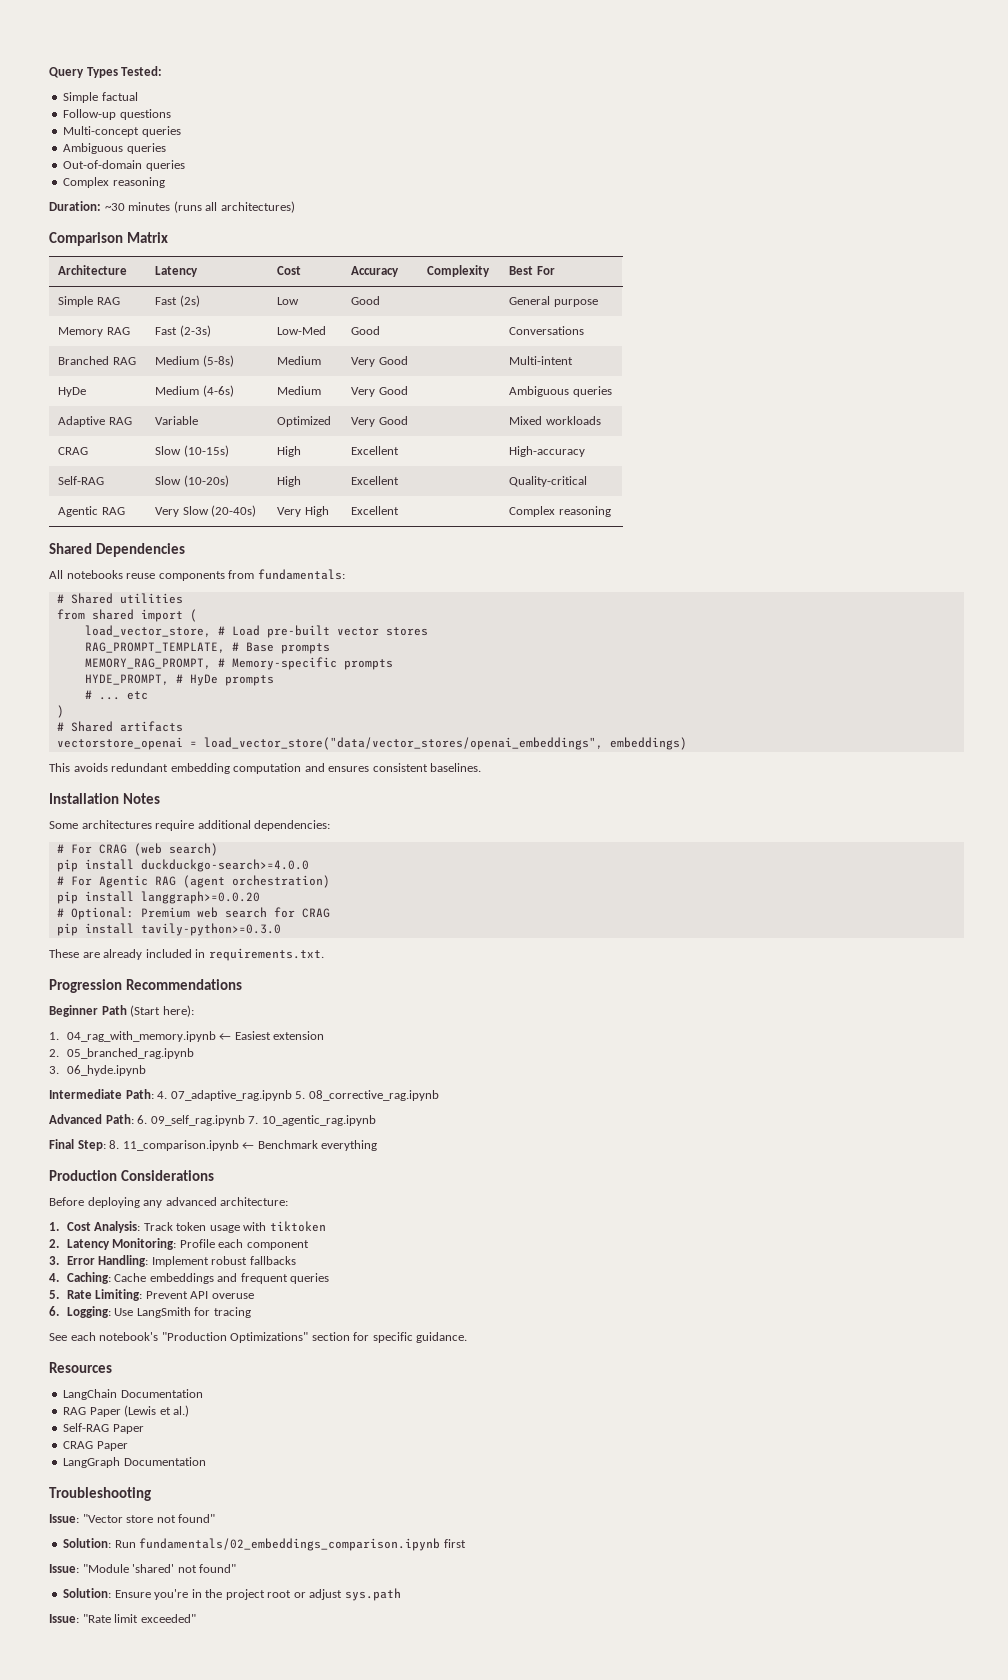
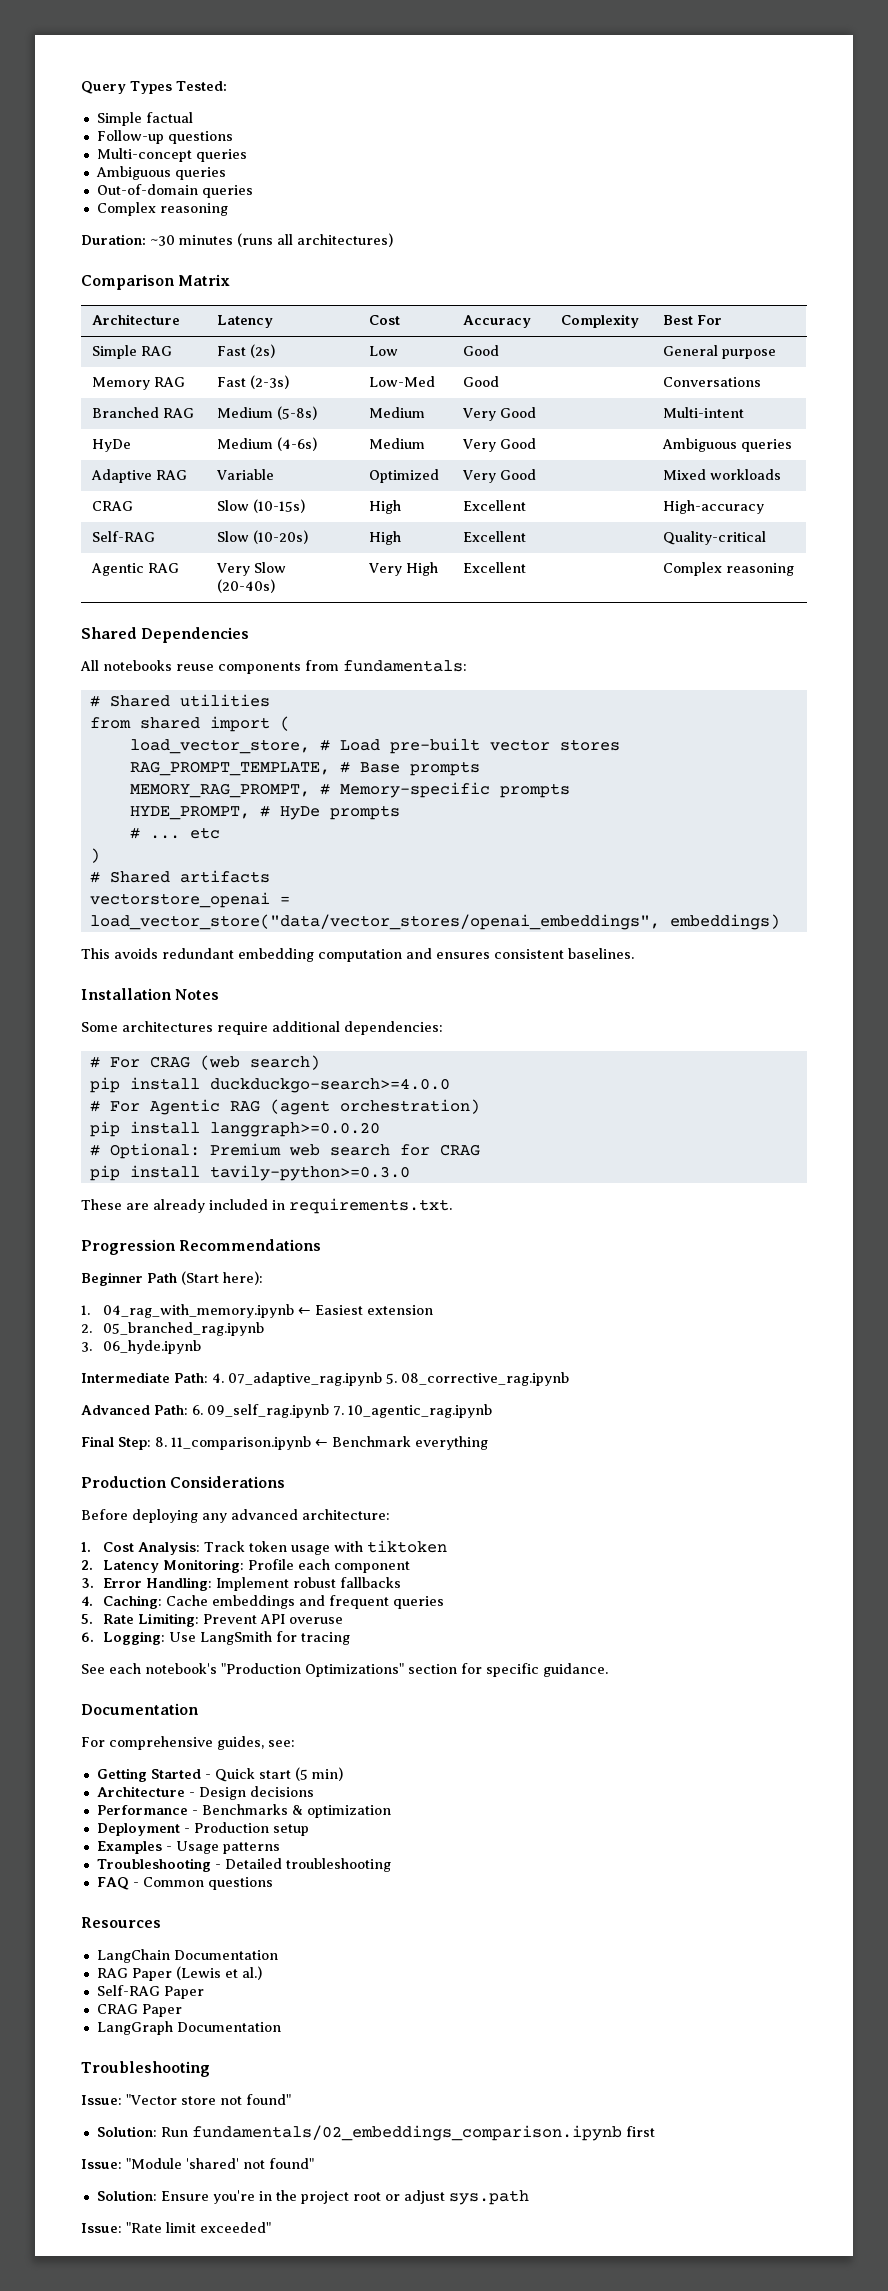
  See each notebook's "Production Optimizations" section for specific guidance.
+ Documentation
+ For comprehensive guides, see:
+ Getting Started - Quick start (5 min)
+ Architecture - Design decisions
+ Performance - Benchmarks & optimization
+ Deployment - Production setup
+ Examples - Usage patterns
+ Troubleshooting - Detailed troubleshooting
+ FAQ - Common questions

